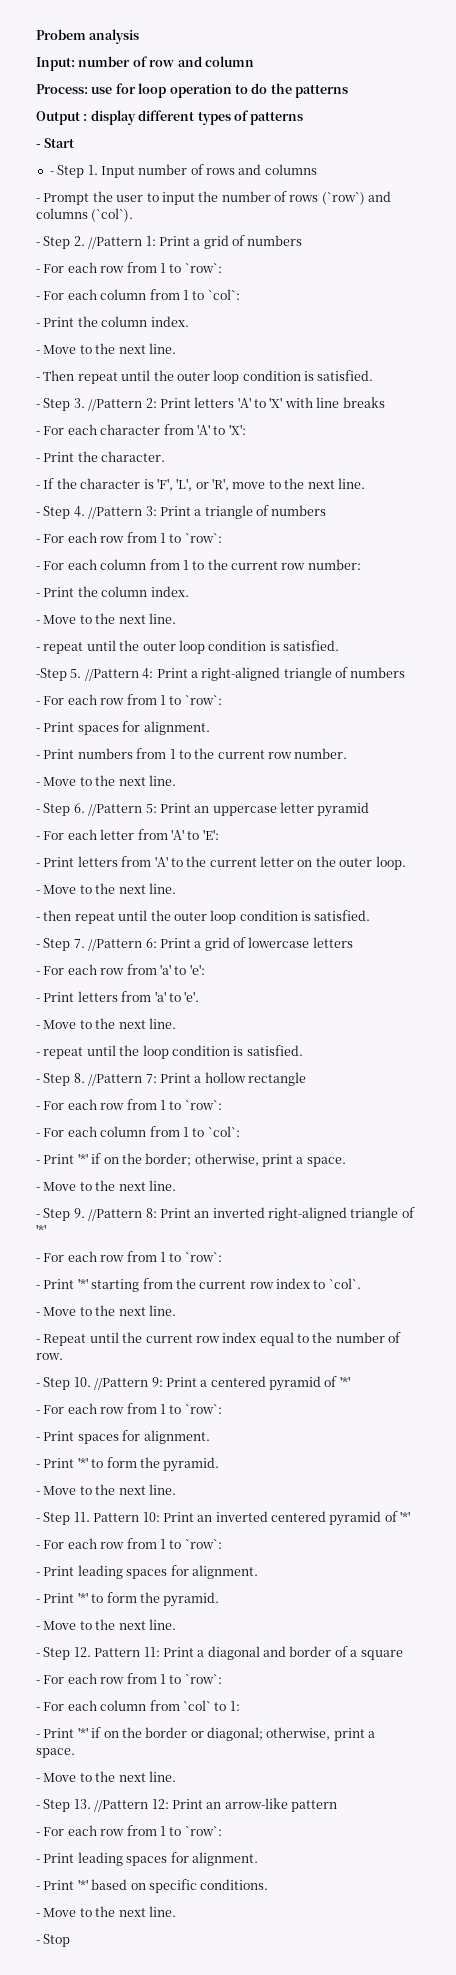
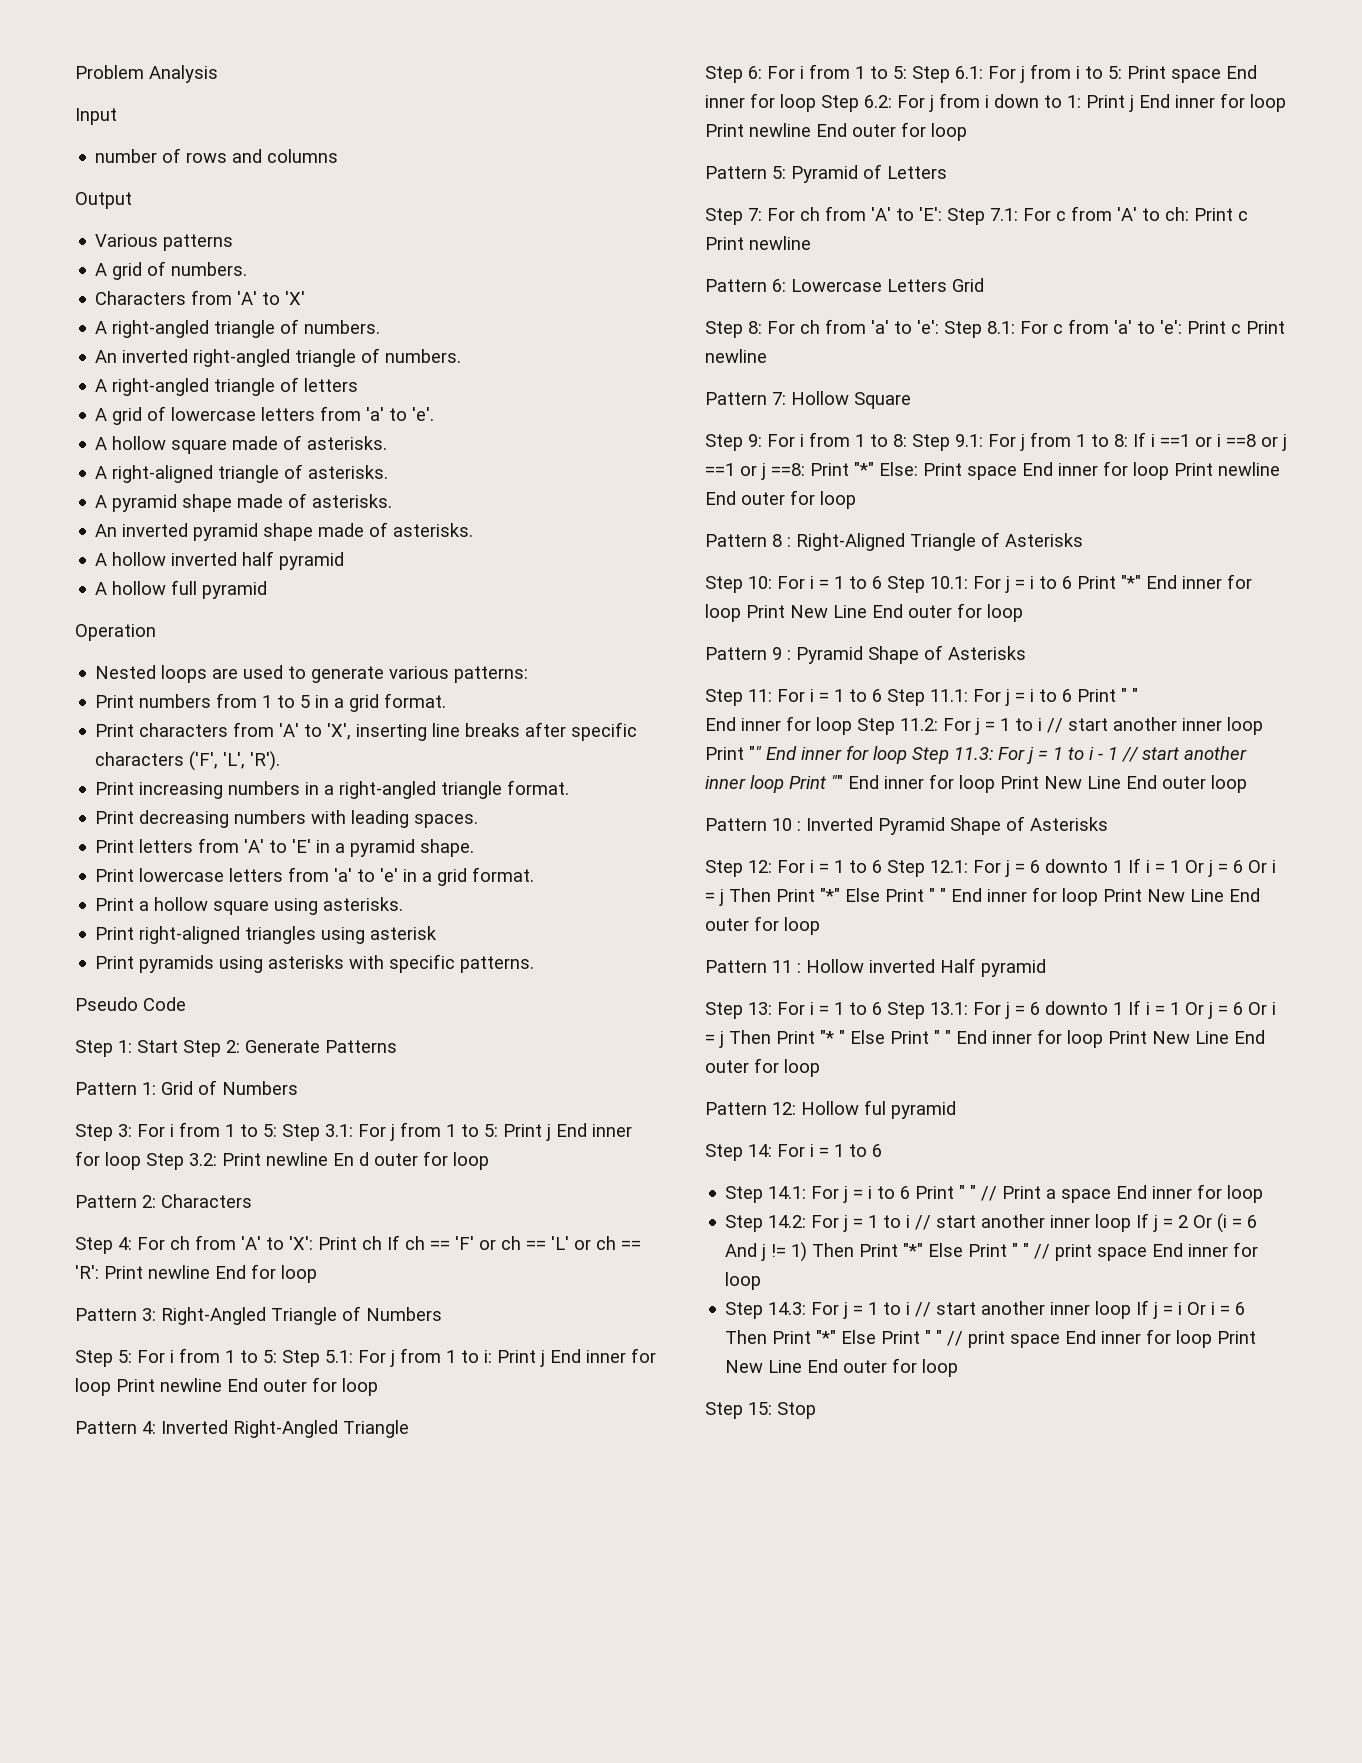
- Probem analysis
- Input: number of row and column
- Process: use for loop operation to do the patterns
- Output : display different types of patterns
- - Start
- - Step 1. Input number of rows and columns
+ Problem Analysis
+ Input
+ number of rows and columns
- - Prompt the user to input the number of rows (`row`) and columns (`col`).
- - Step 2. //Pattern 1: Print a grid of numbers
- - For each row from 1 to `row`:
- - For each column from 1 to `col`:
- - Print the column index.
- - Move to the next line.
- - Then repeat until the outer loop condition is satisfied.
- - Step 3. //Pattern 2: Print letters 'A' to 'X' with line breaks
- - For each character from 'A' to 'X':
- - Print the character.
- - If the character is 'F', 'L', or 'R', move to the next line.
- - Step 4. //Pattern 3: Print a triangle of numbers
- - For each row from 1 to `row`:
- - For each column from 1 to the current row number:
- - Print the column index.
- - Move to the next line.
- - repeat until the outer loop condition is satisfied.
- -Step 5. //Pattern 4: Print a right-aligned triangle of numbers
- - For each row from 1 to `row`:
- - Print spaces for alignment.
- - Print numbers from 1 to the current row number.
- - Move to the next line.
- - Step 6. //Pattern 5: Print an uppercase letter pyramid
- - For each letter from 'A' to 'E':
- - Print letters from 'A' to the current letter on the outer loop.
- - Move to the next line.
- - then repeat until the outer loop condition is satisfied.
- - Step 7. //Pattern 6: Print a grid of lowercase letters
- - For each row from 'a' to 'e':
- - Print letters from 'a' to 'e'.
- - Move to the next line.
- - repeat until the loop condition is satisfied.
- - Step 8. //Pattern 7: Print a hollow rectangle
- - For each row from 1 to `row`:
- - For each column from 1 to `col`:
- - Print '*' if on the border; otherwise, print a space.
- - Move to the next line.
- - Step 9. //Pattern 8: Print an inverted right-aligned triangle of '*'
- - For each row from 1 to `row`:
- - Print '*' starting from the current row index to `col`.
- - Move to the next line.
- - Repeat until the current row index equal to the number of row.
- - Step 10. //Pattern 9: Print a centered pyramid of '*'
- - For each row from 1 to `row`:
- - Print spaces for alignment.
- - Print '*' to form the pyramid.
- - Move to the next line.
- - Step 11. Pattern 10: Print an inverted centered pyramid of '*'
- - For each row from 1 to `row`:
- - Print leading spaces for alignment.
- - Print '*' to form the pyramid.
- - Move to the next line.
- - Step 12. Pattern 11: Print a diagonal and border of a square
- - For each row from 1 to `row`:
- - For each column from `col` to 1:
- - Print '*' if on the border or diagonal; otherwise, print a space.
- - Move to the next line.
- - Step 13. //Pattern 12: Print an arrow-like pattern
- - For each row from 1 to `row`:
- - Print leading spaces for alignment.
- - Print '*' based on specific conditions.
- - Move to the next line.
- - Stop
+ Output
+ Various patterns
+ A grid of numbers.
+ Characters from 'A' to 'X'
+ A right-angled triangle of numbers.
+ An inverted right-angled triangle of numbers.
+ A right-angled triangle of letters
+ A grid of lowercase letters from 'a' to 'e'.
+ A hollow square made of asterisks.
+ A right-aligned triangle of asterisks.
+ A pyramid shape made of asterisks.
+ An inverted pyramid shape made of asterisks.
+ A hollow inverted half pyramid
+ A hollow full pyramid
+ Operation
+ Nested loops are used to generate various patterns:
+ Print numbers from 1 to 5 in a grid format.
+ Print characters from 'A' to 'X', inserting line breaks after specific characters ('F', 'L', 'R').
+ Print increasing numbers in a right-angled triangle format.
+ Print decreasing numbers with leading spaces.
+ Print letters from 'A' to 'E' in a pyramid shape.
+ Print lowercase letters from 'a' to 'e' in a grid format.
+ Print a hollow square using asterisks.
+ Print right-aligned triangles using asterisk
+ Print pyramids using asterisks with specific patterns.
+ Pseudo Code
+ Step 1: Start Step 2: Generate Patterns
+ Pattern 1: Grid of Numbers
+ Step 3: For i from 1 to 5: Step 3.1: For j from 1 to 5: Print j End inner for loop Step 3.2: Print newline En d outer for loop
+ Pattern 2: Characters
+ Step 4: For ch from 'A' to 'X': Print ch If ch == 'F' or ch == 'L' or ch == 'R': Print newline End for loop
+ Pattern 3: Right-Angled Triangle of Numbers
+ Step 5: For i from 1 to 5: Step 5.1: For j from 1 to i: Print j End inner for loop Print newline End outer for loop
+ Pattern 4: Inverted Right-Angled Triangle
+ Step 6: For i from 1 to 5: Step 6.1: For j from i to 5: Print space End inner for loop Step 6.2: For j from i down to 1: Print j End inner for loop Print newline End outer for loop
+ Pattern 5: Pyramid of Letters
+ Step 7: For ch from 'A' to 'E': Step 7.1: For c from 'A' to ch: Print c Print newline
+ Pattern 6: Lowercase Letters Grid
+ Step 8: For ch from 'a' to 'e': Step 8.1: For c from 'a' to 'e': Print c Print newline
+ Pattern 7: Hollow Square
+ Step 9: For i from 1 to 8: Step 9.1: For j from 1 to 8: If i ==1 or i ==8 or j ==1 or j ==8: Print "*" Else: Print space End inner for loop Print newline End outer for loop
+ Pattern 8 : Right-Aligned Triangle of Asterisks
+ Step 10: For i = 1 to 6 Step 10.1: For j = i to 6 Print "*" End inner for loop Print New Line End outer for loop
+ Pattern 9 : Pyramid Shape of Asterisks
+ Step 11: For i = 1 to 6 Step 11.1: For j = i to 6 Print " "
+ End inner for loop Step 11.2: For j = 1 to i // start another inner loop Print "" End inner for loop Step 11.3: For j = 1 to i - 1 // start another inner loop Print "" End inner for loop Print New Line End outer loop
+ Pattern 10 : Inverted Pyramid Shape of Asterisks
+ Step 12: For i = 1 to 6 Step 12.1: For j = 6 downto 1 If i = 1 Or j = 6 Or i = j Then Print "*" Else Print " " End inner for loop Print New Line End outer for loop
+ Pattern 11 : Hollow inverted Half pyramid
+ Step 13: For i = 1 to 6 Step 13.1: For j = 6 downto 1 If i = 1 Or j = 6 Or i = j Then Print "* " Else Print " " End inner for loop Print New Line End outer for loop
+ Pattern 12: Hollow ful pyramid
+ Step 14: For i = 1 to 6
+ Step 14.1: For j = i to 6 Print " " // Print a space End inner for loop
+ Step 14.2: For j = 1 to i // start another inner loop If j = 2 Or (i = 6 And j != 1) Then Print "*" Else Print " " // print space End inner for loop
+ Step 14.3: For j = 1 to i // start another inner loop If j = i Or i = 6 Then Print "*" Else Print " " // print space End inner for loop Print New Line End outer for loop
+ Step 15: Stop

